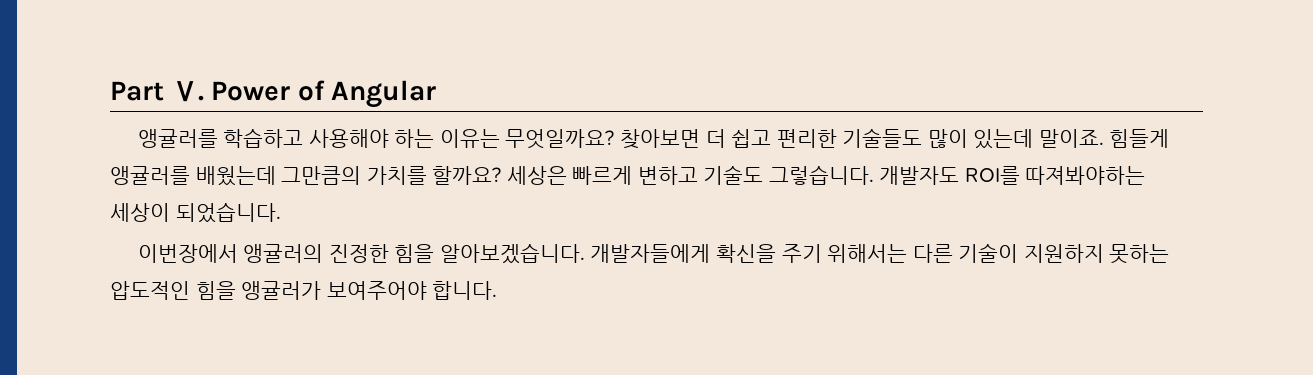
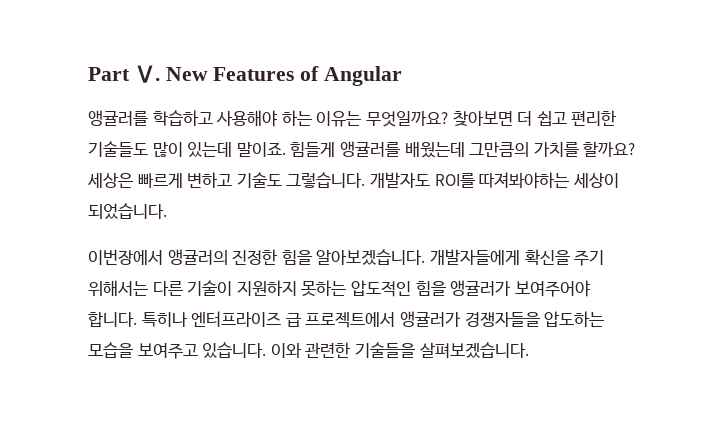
- Part Ⅴ. Power of Angular
+ Part Ⅴ. New Features of Angular
+ 특히나 엔터프라이즈 급 프로젝트에서 앵귤러가 경쟁자들을 압도하는 모습을 보여주고 있습니다. 이와 관련한 기술들을 살펴보겠습니다.

